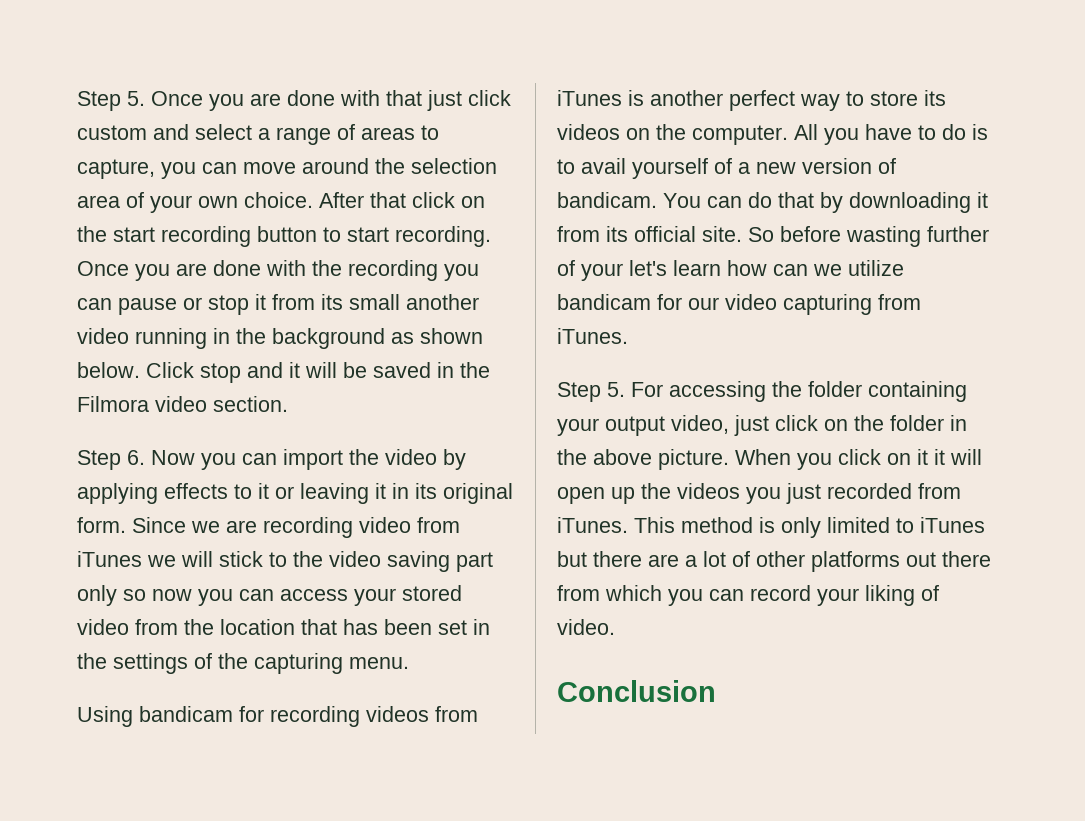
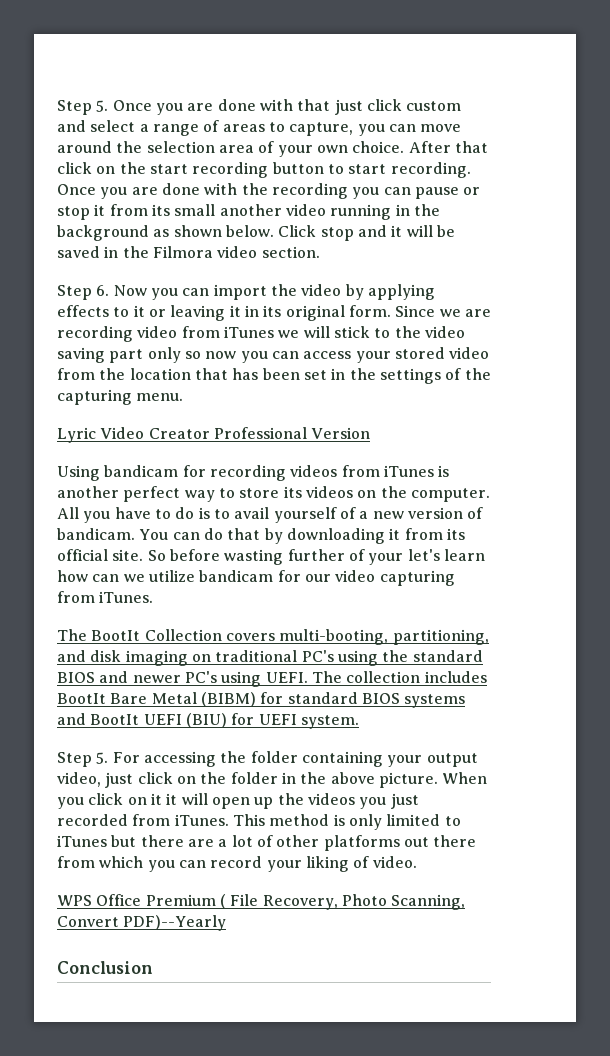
+ Lyric Video Creator Professional Version
+ The BootIt Collection covers multi-booting, partitioning, and disk imaging on traditional PC's using the standard BIOS and newer PC's using UEFI. The collection includes BootIt Bare Metal (BIBM) for standard BIOS systems and BootIt UEFI (BIU) for UEFI system.
+ WPS Office Premium ( File Recovery, Photo Scanning, Convert PDF)--Yearly

